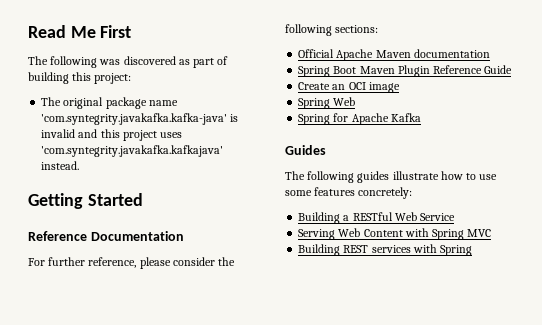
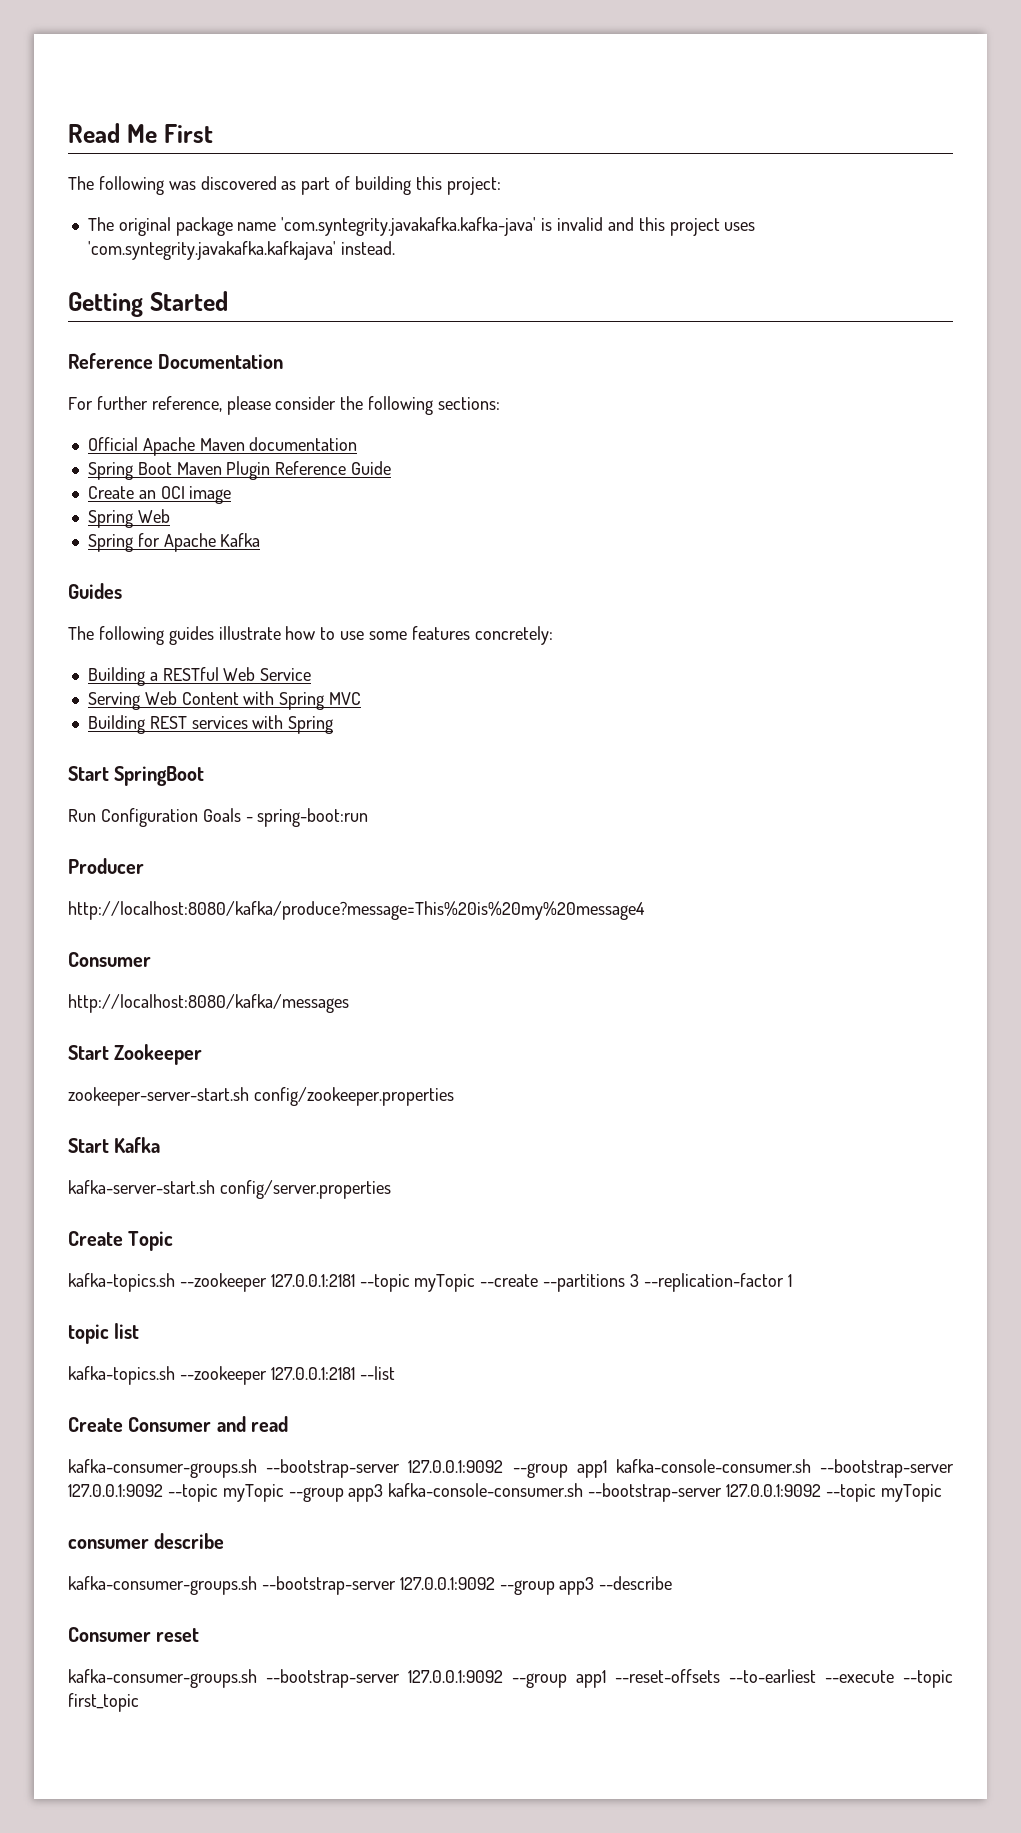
+ Start SpringBoot
+ Run Configuration Goals - spring-boot:run
+ Producer
+ http://localhost:8080/kafka/produce?message=This%20is%20my%20message4
+ Consumer
+ http://localhost:8080/kafka/messages
+ Start Zookeeper
+ zookeeper-server-start.sh config/zookeeper.properties
+ Start Kafka
+ kafka-server-start.sh config/server.properties
+ Create Topic
+ kafka-topics.sh --zookeeper 127.0.0.1:2181 --topic myTopic --create --partitions 3 --replication-factor 1
+ topic list
+ kafka-topics.sh --zookeeper 127.0.0.1:2181 --list
+ Create Consumer and read
+ kafka-consumer-groups.sh --bootstrap-server 127.0.0.1:9092 --group app1 kafka-console-consumer.sh --bootstrap-server 127.0.0.1:9092 --topic myTopic --group app3 kafka-console-consumer.sh --bootstrap-server 127.0.0.1:9092 --topic myTopic
+ consumer describe
+ kafka-consumer-groups.sh --bootstrap-server 127.0.0.1:9092 --group app3 --describe
+ Consumer reset
+ kafka-consumer-groups.sh --bootstrap-server 127.0.0.1:9092 --group app1 --reset-offsets --to-earliest --execute --topic first_topic

